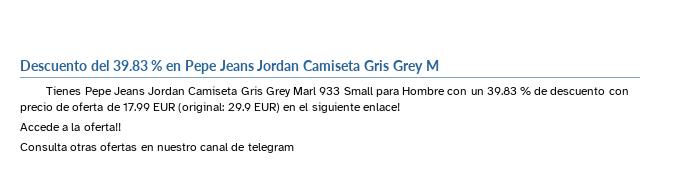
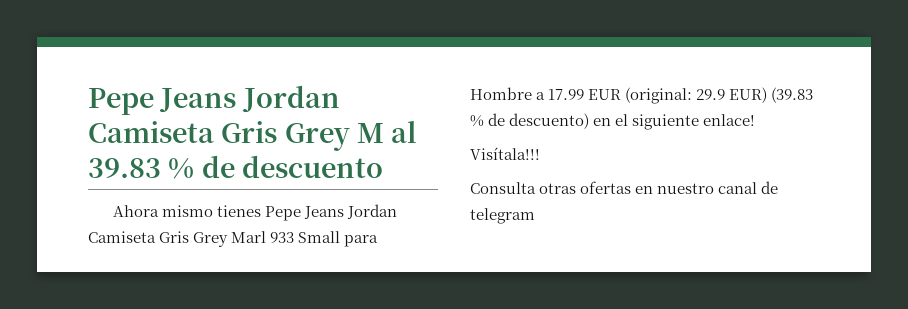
- Descuento del 39.83 % en Pepe Jeans Jordan Camiseta Gris Grey M
- Tienes Pepe Jeans Jordan Camiseta Gris Grey Marl 933 Small para Hombre con un 39.83 % de descuento con precio de oferta de 17.99 EUR (original: 29.9 EUR) en el siguiente enlace!
+ Pepe Jeans Jordan Camiseta Gris Grey M al 39.83 % de descuento
+ Ahora mismo tienes Pepe Jeans Jordan Camiseta Gris Grey Marl 933 Small para Hombre a 17.99 EUR (original: 29.9 EUR) (39.83 % de descuento) en el siguiente enlace!
- Accede a la oferta!!
+ Visítala!!!

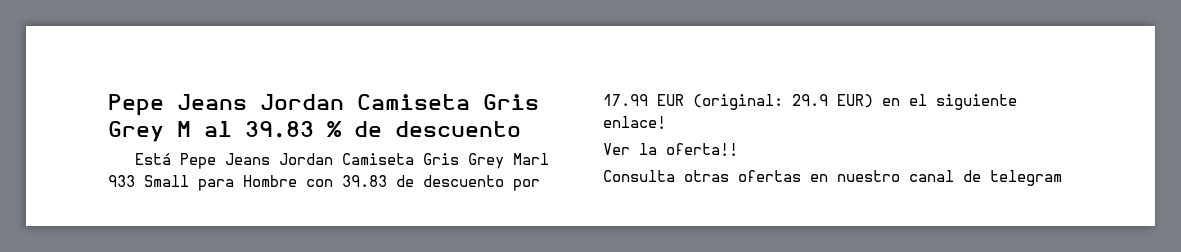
- Ahora mismo tienes Pepe Jeans Jordan Camiseta Gris Grey Marl 933 Small para Hombre a 17.99 EUR (original: 29.9 EUR) (39.83 % de descuento) en el siguiente enlace!
+ Está Pepe Jeans Jordan Camiseta Gris Grey Marl 933 Small para Hombre con 39.83 de descuento por 17.99 EUR (original: 29.9 EUR) en el siguiente enlace!
- Visítala!!!
+ Ver la oferta!!

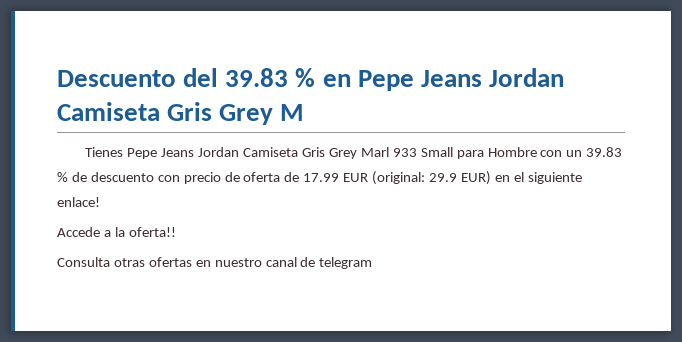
- Pepe Jeans Jordan Camiseta Gris Grey M al 39.83 % de descuento
- Está Pepe Jeans Jordan Camiseta Gris Grey Marl 933 Small para Hombre con 39.83 de descuento por 17.99 EUR (original: 29.9 EUR) en el siguiente enlace!
+ Descuento del 39.83 % en Pepe Jeans Jordan Camiseta Gris Grey M
+ Tienes Pepe Jeans Jordan Camiseta Gris Grey Marl 933 Small para Hombre con un 39.83 % de descuento con precio de oferta de 17.99 EUR (original: 29.9 EUR) en el siguiente enlace!
- Ver la oferta!!
+ Accede a la oferta!!

